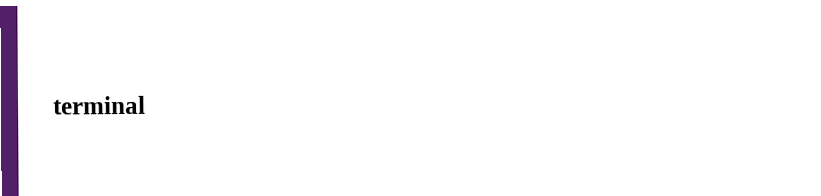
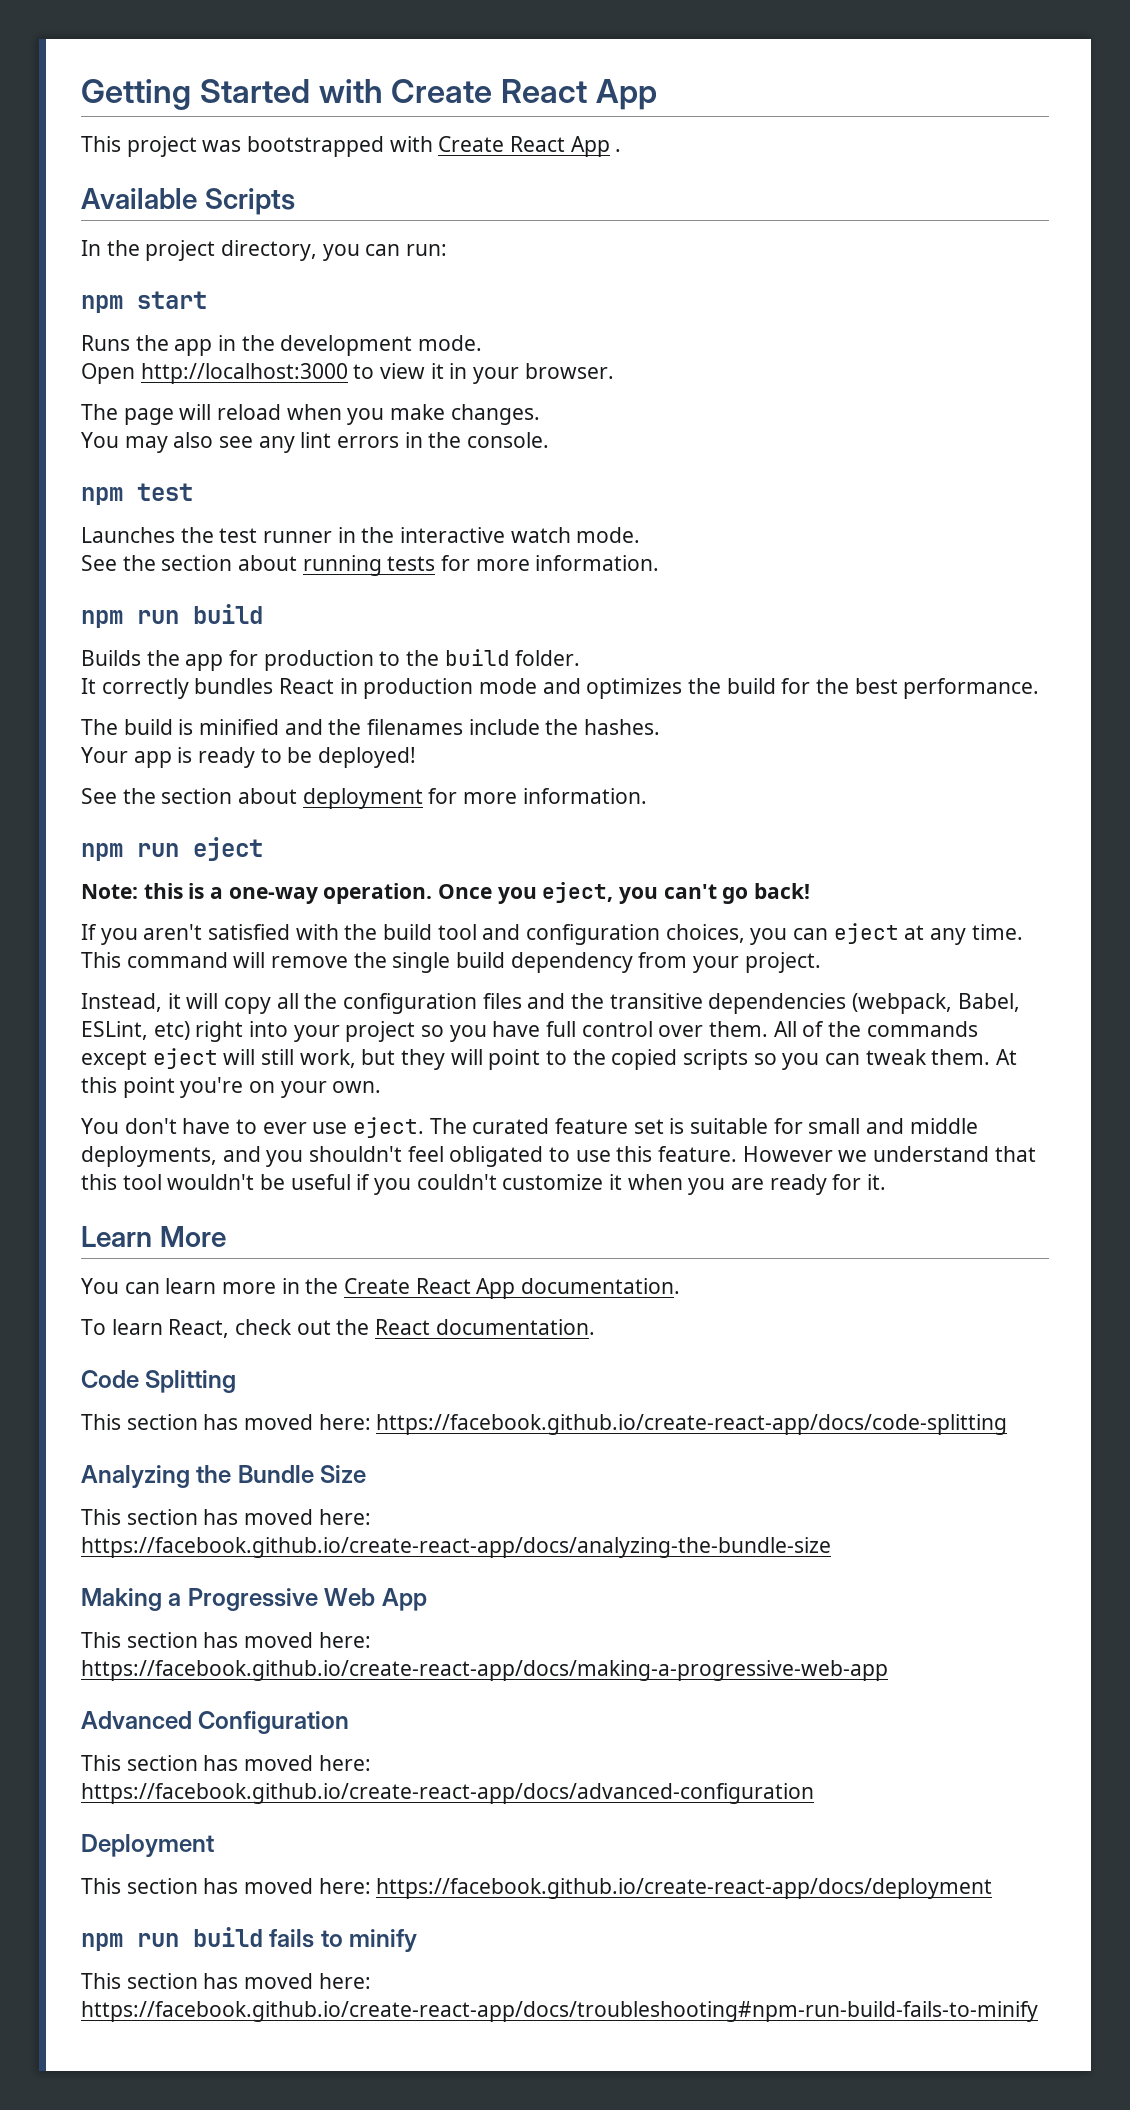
- terminal
+ Getting Started with Create React App
+ This project was bootstrapped with Create React App .
+ Available Scripts
+ In the project directory, you can run:
+ npm start
+ Runs the app in the development mode.
+ Open http://localhost:3000 to view it in your browser.
+ The page will reload when you make changes.
+ You may also see any lint errors in the console.
+ npm test
+ Launches the test runner in the interactive watch mode.
+ See the section about running tests for more information.
+ npm run build
+ Builds the app for production to the build folder.
+ It correctly bundles React in production mode and optimizes the build for the best performance.
+ The build is minified and the filenames include the hashes.
+ Your app is ready to be deployed!
+ See the section about deployment for more information.
+ npm run eject
+ Note: this is a one-way operation. Once you eject, you can't go back!
+ If you aren't satisfied with the build tool and configuration choices, you can eject at any time. This command will remove the single build dependency from your project.
+ Instead, it will copy all the configuration files and the transitive dependencies (webpack, Babel, ESLint, etc) right into your project so you have full control over them. All of the commands except eject will still work, but they will point to the copied scripts so you can tweak them. At this point you're on your own.
+ You don't have to ever use eject. The curated feature set is suitable for small and middle deployments, and you shouldn't feel obligated to use this feature. However we understand that this tool wouldn't be useful if you couldn't customize it when you are ready for it.
+ Learn More
+ You can learn more in the Create React App documentation.
+ To learn React, check out the React documentation.
+ Code Splitting
+ This section has moved here: https://facebook.github.io/create-react-app/docs/code-splitting
+ Analyzing the Bundle Size
+ This section has moved here: https://facebook.github.io/create-react-app/docs/analyzing-the-bundle-size
+ Making a Progressive Web App
+ This section has moved here: https://facebook.github.io/create-react-app/docs/making-a-progressive-web-app
+ Advanced Configuration
+ This section has moved here: https://facebook.github.io/create-react-app/docs/advanced-configuration
+ Deployment
+ This section has moved here: https://facebook.github.io/create-react-app/docs/deployment
+ npm run build fails to minify
+ This section has moved here: https://facebook.github.io/create-react-app/docs/troubleshooting#npm-run-build-fails-to-minify

